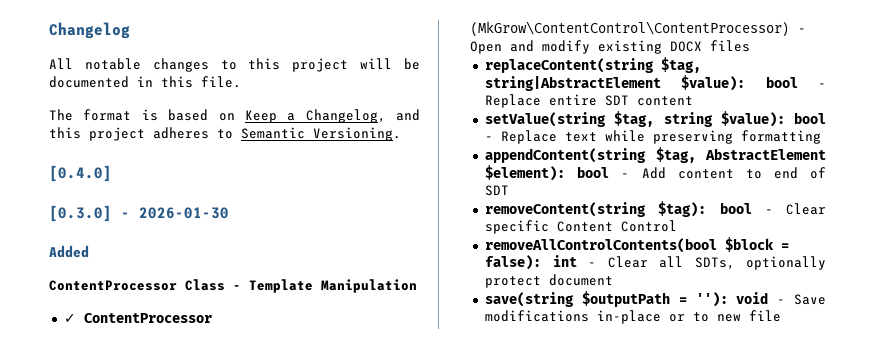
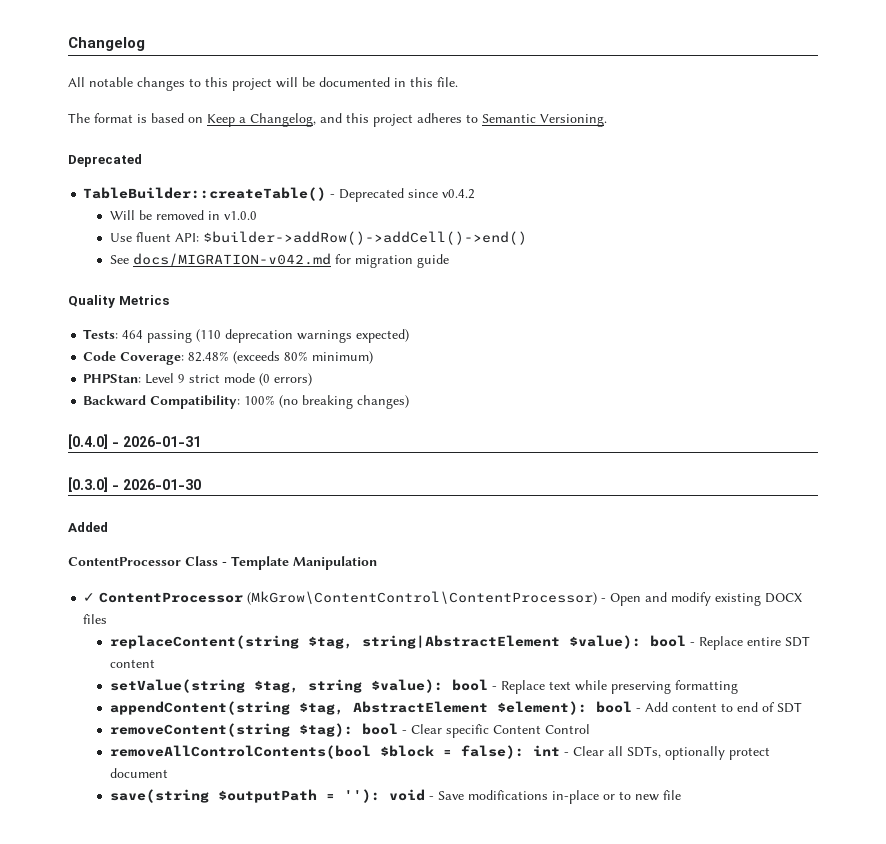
  The format is based on Keep a Changelog, and this project adheres to Semantic Versioning.
+ Deprecated
+ TableBuilder::createTable() - Deprecated since v0.4.2
+ Will be removed in v1.0.0
+ Use fluent API: $builder->addRow()->addCell()->end()
+ See docs/MIGRATION-v042.md for migration guide
+ Quality Metrics
+ Tests: 464 passing (110 deprecation warnings expected)
+ Code Coverage: 82.48% (exceeds 80% minimum)
+ PHPStan: Level 9 strict mode (0 errors)
+ Backward Compatibility: 100% (no breaking changes)
- [0.4.0]
+ [0.4.0] - 2026-01-31

